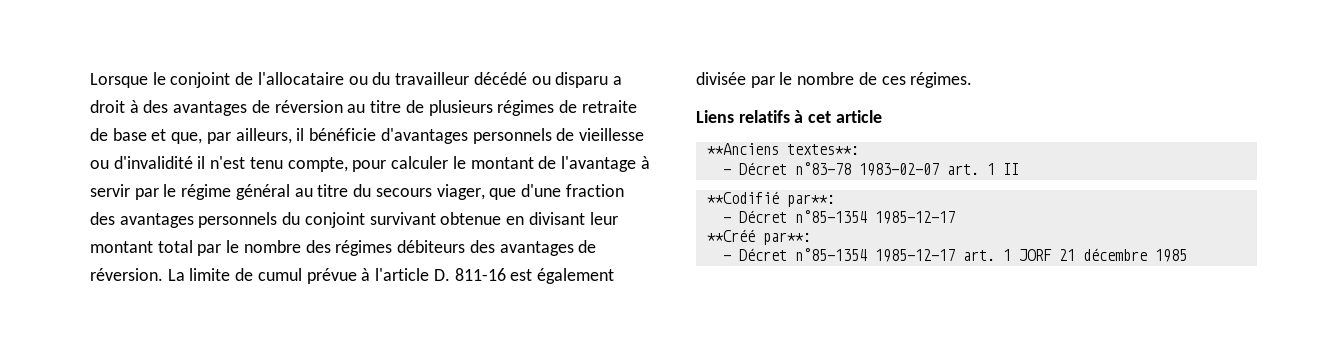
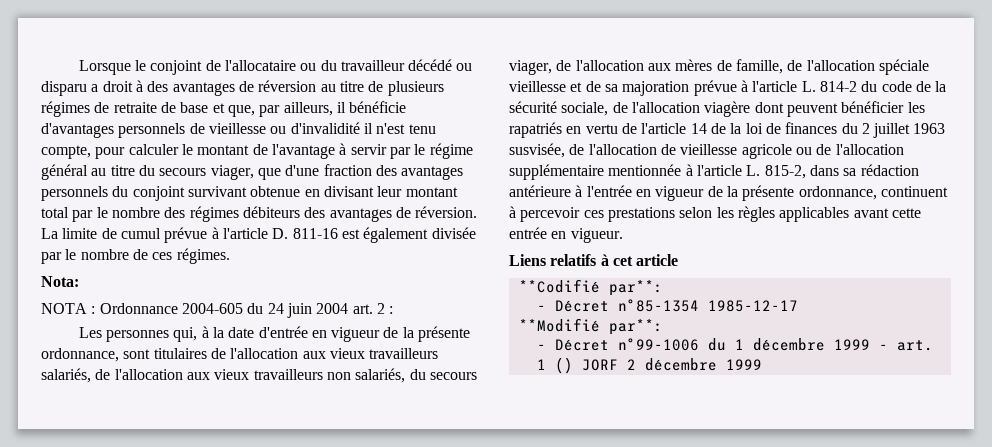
+ Nota:
+ NOTA : Ordonnance 2004-605 du 24 juin 2004 art. 2 :
+ Les personnes qui, à la date d'entrée en vigueur de la présente ordonnance, sont titulaires de l'allocation aux vieux travailleurs salariés, de l'allocation aux vieux travailleurs non salariés, du secours viager, de l'allocation aux mères de famille, de l'allocation spéciale vieillesse et de sa majoration prévue à l'article L. 814-2 du code de la sécurité sociale, de l'allocation viagère dont peuvent bénéficier les rapatriés en vertu de l'article 14 de la loi de finances du 2 juillet 1963 susvisée, de l'allocation de vieillesse agricole ou de l'allocation supplémentaire mentionnée à l'article L. 815-2, dans sa rédaction antérieure à l'entrée en vigueur de la présente ordonnance, continuent à percevoir ces prestations selon les règles applicables avant cette entrée en vigueur.
- **Anciens textes**:
- - Décret n°83-78 1983-02-07 art. 1 II
- **Créé par**:
- - Décret n°85-1354 1985-12-17 art. 1 JORF 21 décembre 1985
+ **Modifié par**:
+ - Décret n°99-1006 du 1 décembre 1999 - art. 1 () JORF 2 décembre 1999

